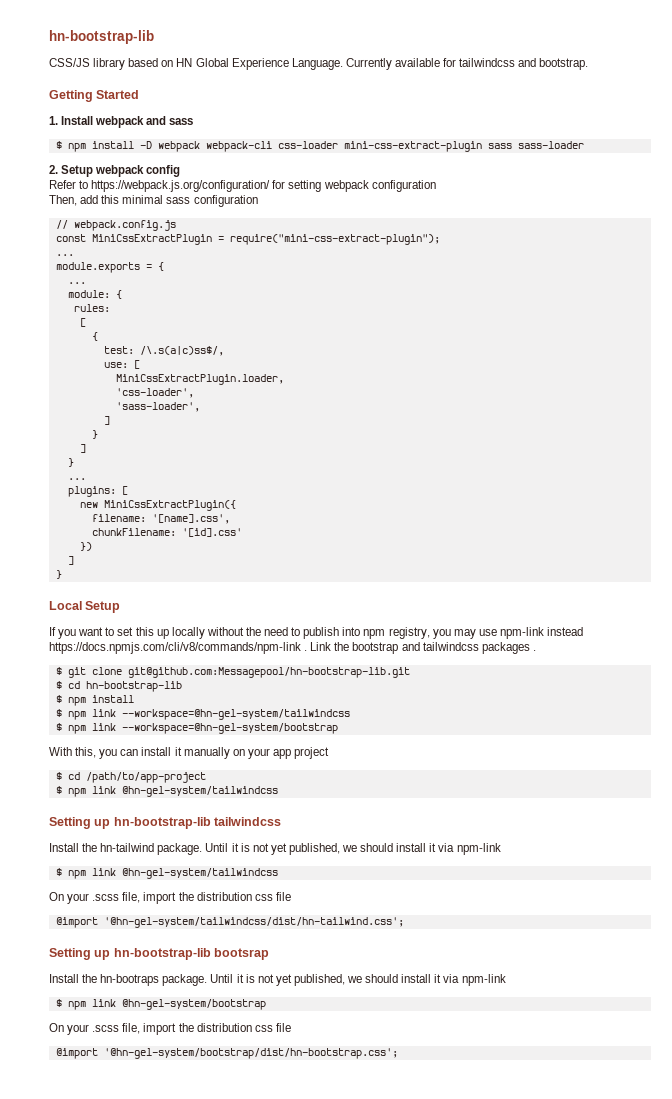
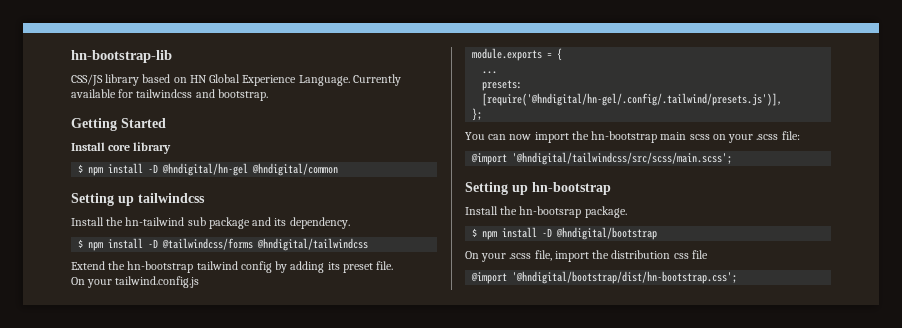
- 1. Install webpack and sass
- $ npm install -D webpack webpack-cli css-loader mini-css-extract-plugin sass sass-loader
- 2. Setup webpack config
- Refer to https://webpack.js.org/configuration/ for setting webpack configuration
- Then, add this minimal sass configuration
- // webpack.config.js
- const MiniCssExtractPlugin = require("mini-css-extract-plugin");
- ...
+ Install core library
+ $ npm install -D @hndigital/hn-gel @hndigital/common
+ Setting up tailwindcss
+ Install the hn-tailwind sub package and its dependency.
+ $ npm install -D @tailwindcss/forms @hndigital/tailwindcss
+ Extend the hn-bootstrap tailwind config by adding its preset file.
+ On your tailwind.config.js
  module.exports = {
  ...
- module: {
- rules:
- [
- {
- test: /\.s(a|c)ss$/,
- use: [
- MiniCssExtractPlugin.loader,
- 'css-loader',
- 'sass-loader',
- ]
- }
- ]
- }
- ...
- plugins: [
- new MiniCssExtractPlugin({
- filename: '[name].css',
- chunkFilename: '[id].css'
- })
- ]
- }
- Local Setup
- If you want to set this up locally without the need to publish into npm registry, you may use npm-link instead https://docs.npmjs.com/cli/v8/commands/npm-link . Link the bootstrap and tailwindcss packages .
- $ git clone git@github.com:Messagepool/hn-bootstrap-lib.git
- $ cd hn-bootstrap-lib
- $ npm install
- $ npm link --workspace=@hn-gel-system/tailwindcss
- $ npm link --workspace=@hn-gel-system/bootstrap
- With this, you can install it manually on your app project
- $ cd /path/to/app-project
- $ npm link @hn-gel-system/tailwindcss
- Setting up hn-bootstrap-lib tailwindcss
- Install the hn-tailwind package. Until it is not yet published, we should install it via npm-link
- $ npm link @hn-gel-system/tailwindcss
+ presets: [require('@hndigital/hn-gel/.config/.tailwind/presets.js')],
+ };
+ You can now import the hn-bootstrap main scss on your .scss file:
+ @import '@hndigital/tailwindcss/src/scss/main.scss';
+ Setting up hn-bootstrap
+ Install the hn-bootsrap package.
+ $ npm install -D @hndigital/bootstrap
- @import '@hn-gel-system/tailwindcss/dist/hn-tailwind.css';
- Setting up hn-bootstrap-lib bootsrap
- Install the hn-bootraps package. Until it is not yet published, we should install it via npm-link
- $ npm link @hn-gel-system/bootstrap
- On your .scss file, import the distribution css file
- @import '@hn-gel-system/bootstrap/dist/hn-bootstrap.css';
+ @import '@hndigital/bootstrap/dist/hn-bootstrap.css';

